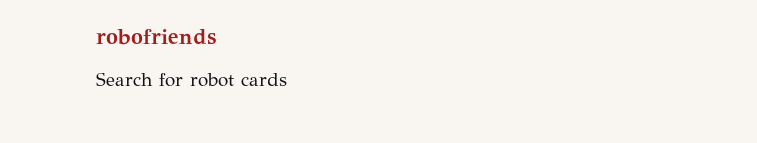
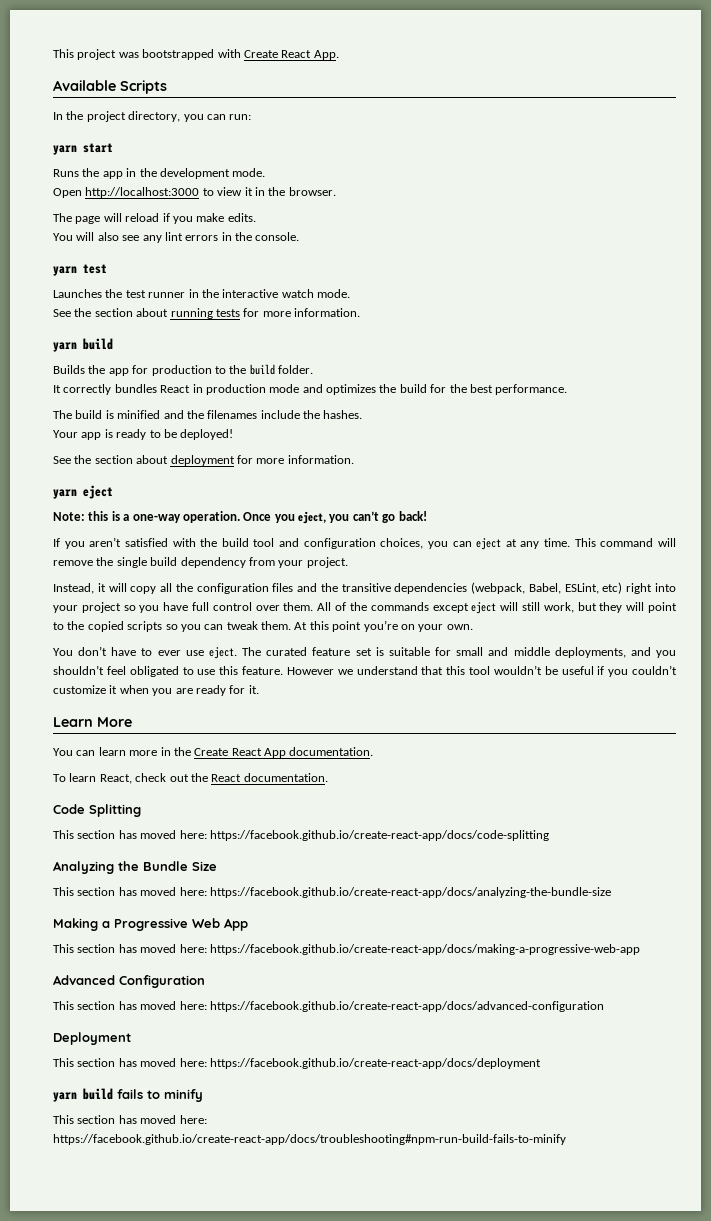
- robofriends
- Search for robot cards
+ This project was bootstrapped with Create React App.
+ Available Scripts
+ In the project directory, you can run:
+ yarn start
+ Runs the app in the development mode.
+ Open http://localhost:3000 to view it in the browser.
+ The page will reload if you make edits.
+ You will also see any lint errors in the console.
+ yarn test
+ Launches the test runner in the interactive watch mode.
+ See the section about running tests for more information.
+ yarn build
+ Builds the app for production to the build folder.
+ It correctly bundles React in production mode and optimizes the build for the best performance.
+ The build is minified and the filenames include the hashes.
+ Your app is ready to be deployed!
+ See the section about deployment for more information.
+ yarn eject
+ Note: this is a one-way operation. Once you eject, you can’t go back!
+ If you aren’t satisfied with the build tool and configuration choices, you can eject at any time. This command will remove the single build dependency from your project.
+ Instead, it will copy all the configuration files and the transitive dependencies (webpack, Babel, ESLint, etc) right into your project so you have full control over them. All of the commands except eject will still work, but they will point to the copied scripts so you can tweak them. At this point you’re on your own.
+ You don’t have to ever use eject. The curated feature set is suitable for small and middle deployments, and you shouldn’t feel obligated to use this feature. However we understand that this tool wouldn’t be useful if you couldn’t customize it when you are ready for it.
+ Learn More
+ You can learn more in the Create React App documentation.
+ To learn React, check out the React documentation.
+ Code Splitting
+ This section has moved here: https://facebook.github.io/create-react-app/docs/code-splitting
+ Analyzing the Bundle Size
+ This section has moved here: https://facebook.github.io/create-react-app/docs/analyzing-the-bundle-size
+ Making a Progressive Web App
+ This section has moved here: https://facebook.github.io/create-react-app/docs/making-a-progressive-web-app
+ Advanced Configuration
+ This section has moved here: https://facebook.github.io/create-react-app/docs/advanced-configuration
+ Deployment
+ This section has moved here: https://facebook.github.io/create-react-app/docs/deployment
+ yarn build fails to minify
+ This section has moved here: https://facebook.github.io/create-react-app/docs/troubleshooting#npm-run-build-fails-to-minify

